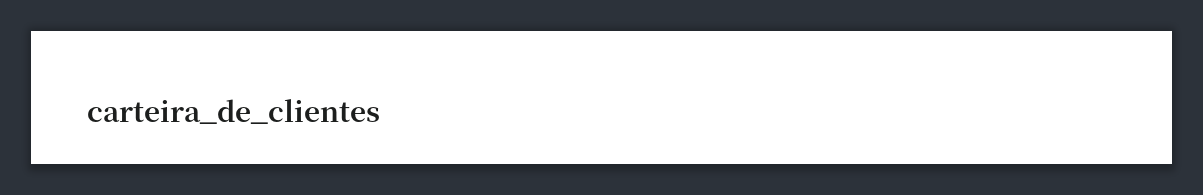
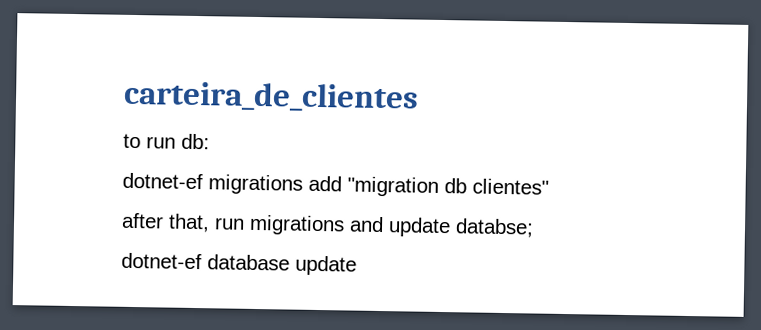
+ to run db:
+ dotnet-ef migrations add "migration db clientes"
+ after that, run migrations and update databse;
+ dotnet-ef database update

